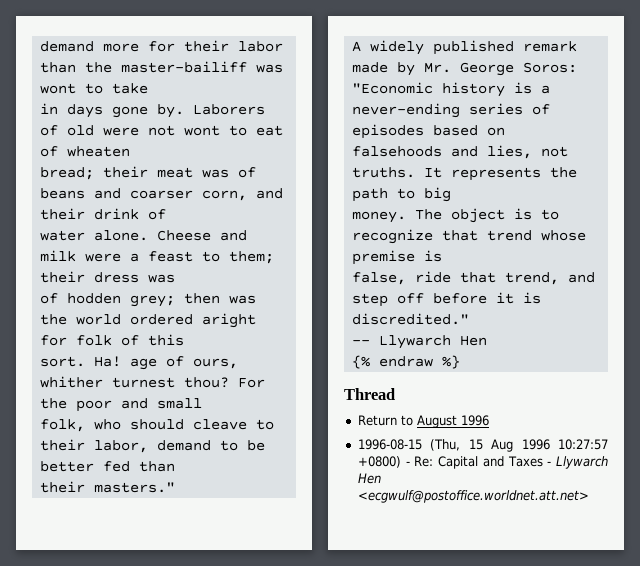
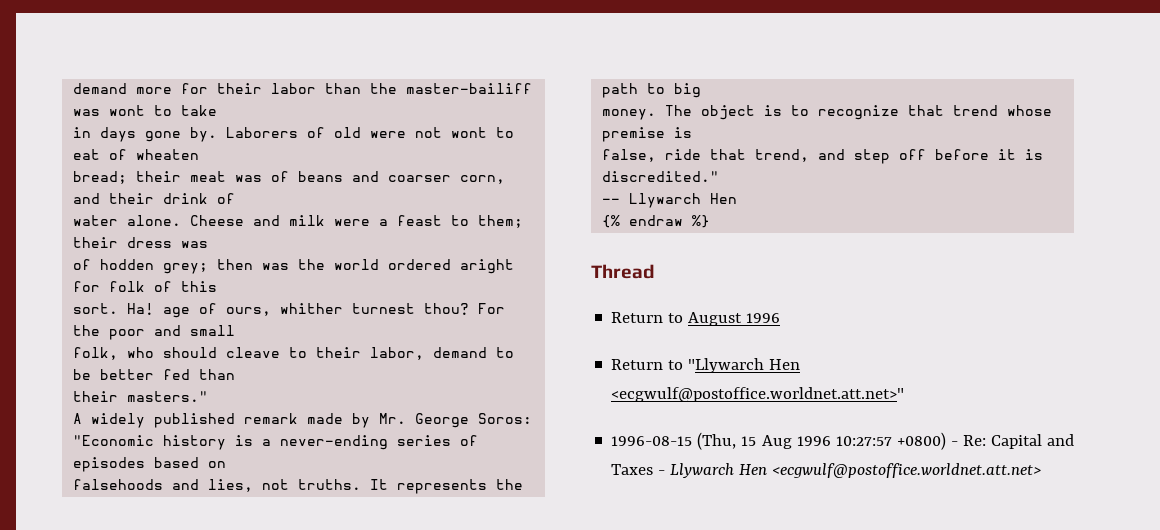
+ Return to "Llywarch Hen <ecgwulf@postoffice.worldnet.att.net>"

